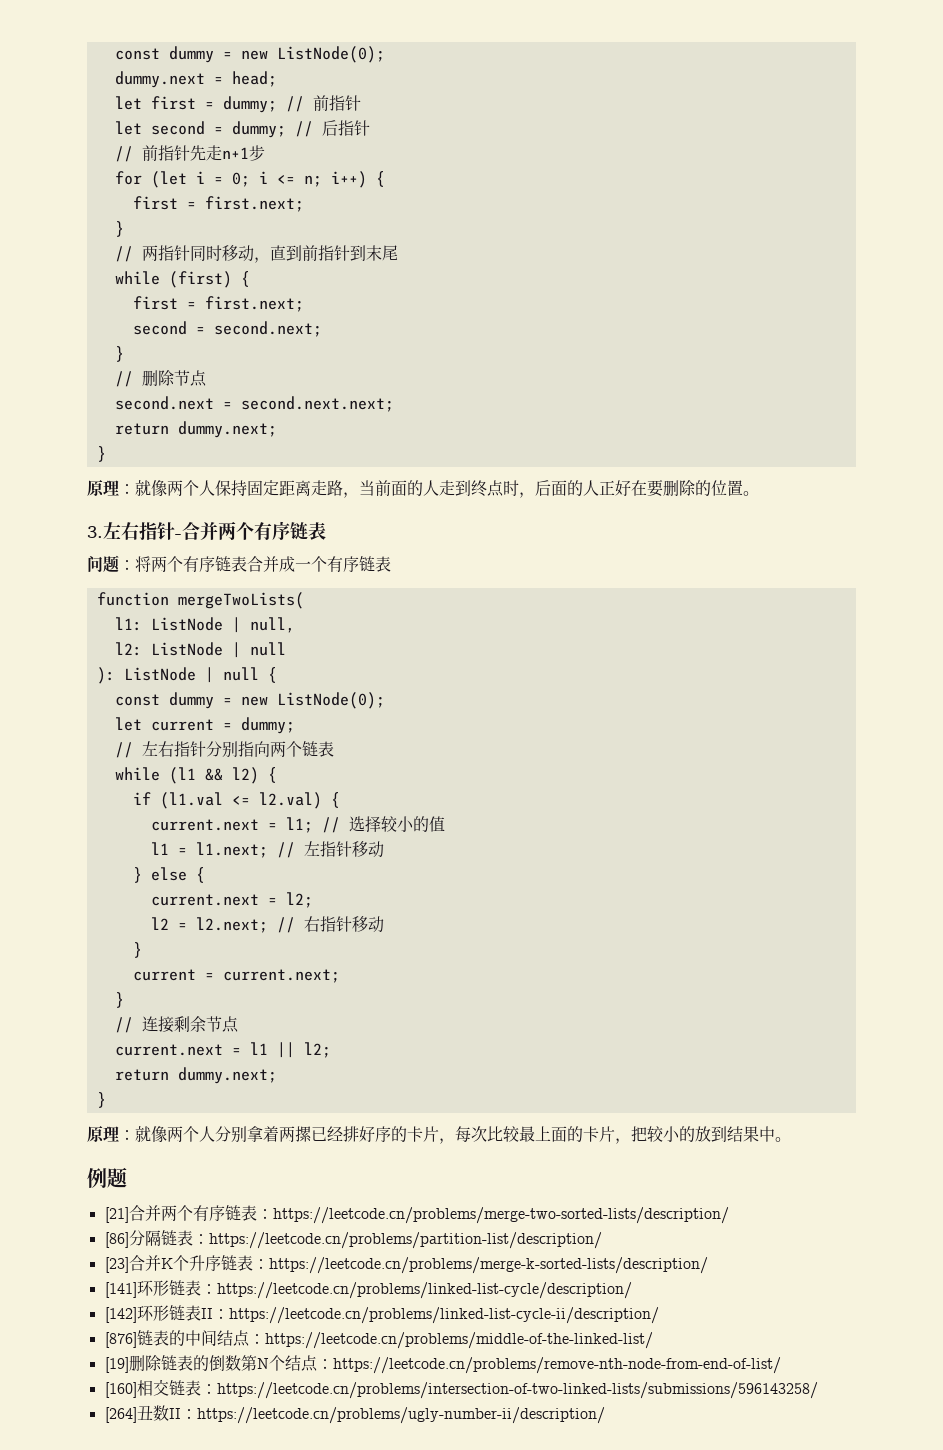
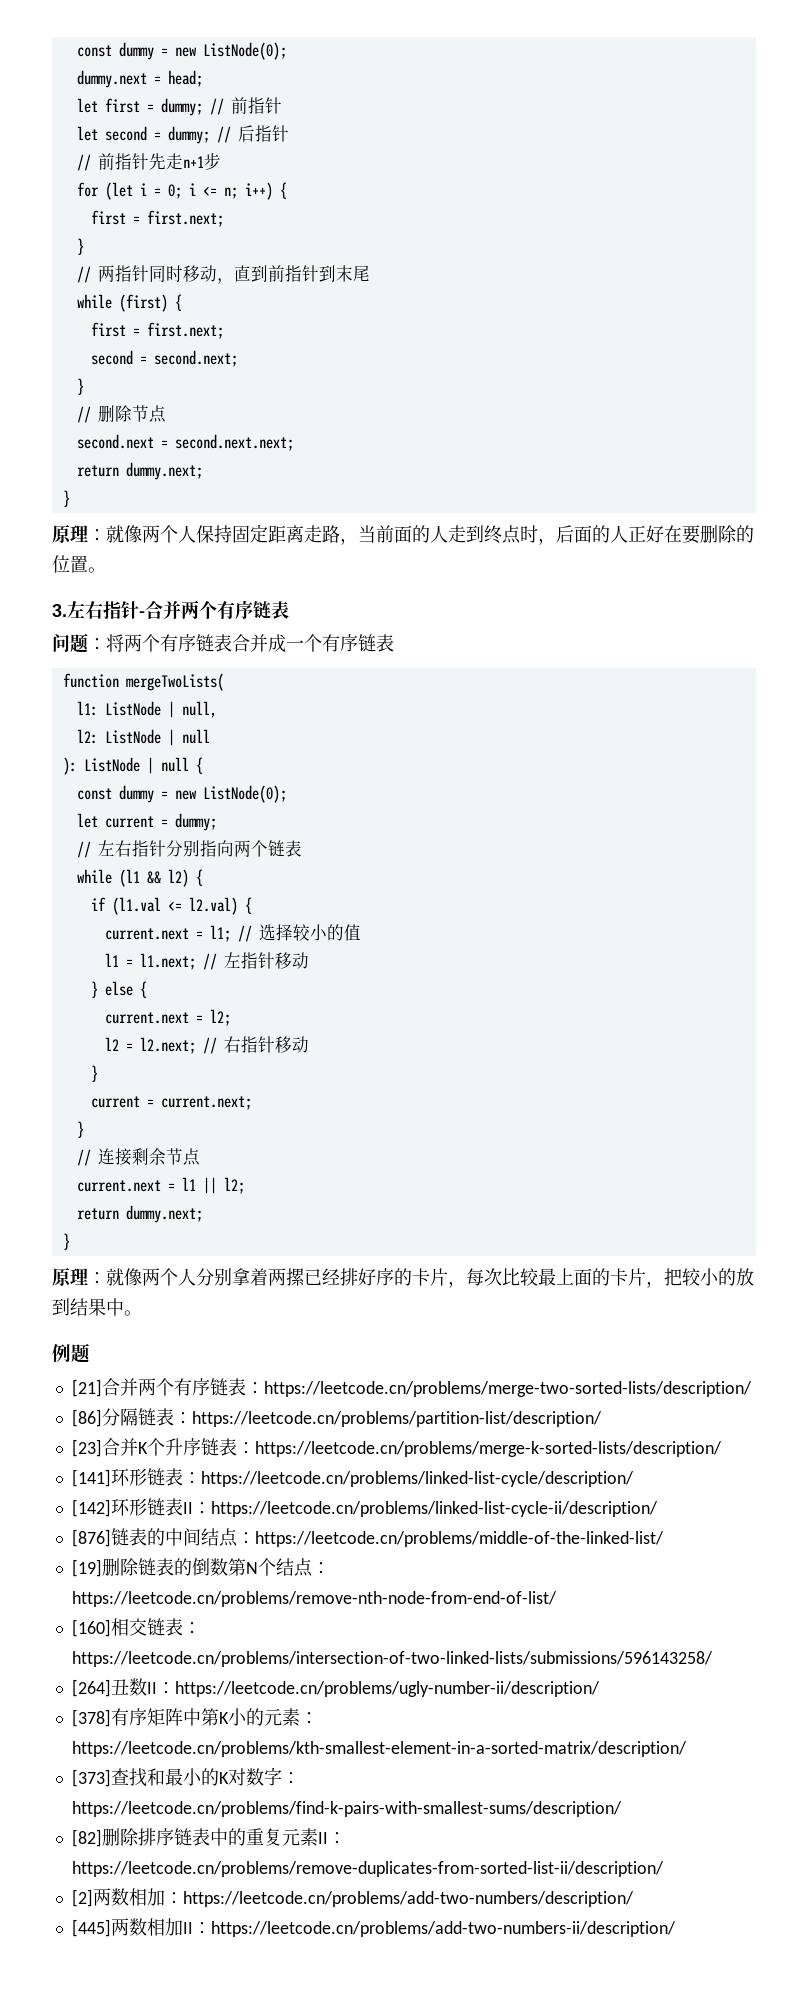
+ [378]有序矩阵中第K小的元素：https://leetcode.cn/problems/kth-smallest-element-in-a-sorted-matrix/description/
+ [373]查找和最小的K对数字：https://leetcode.cn/problems/find-k-pairs-with-smallest-sums/description/
+ [82]删除排序链表中的重复元素II：https://leetcode.cn/problems/remove-duplicates-from-sorted-list-ii/description/
+ [2]两数相加：https://leetcode.cn/problems/add-two-numbers/description/
+ [445]两数相加II：https://leetcode.cn/problems/add-two-numbers-ii/description/

